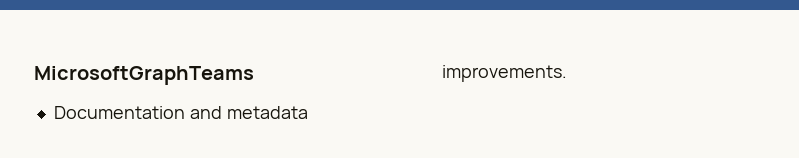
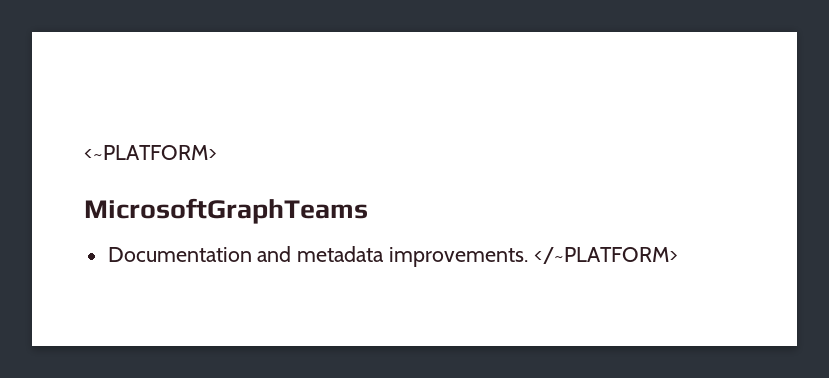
+ <~PLATFORM>
+ </~PLATFORM>

